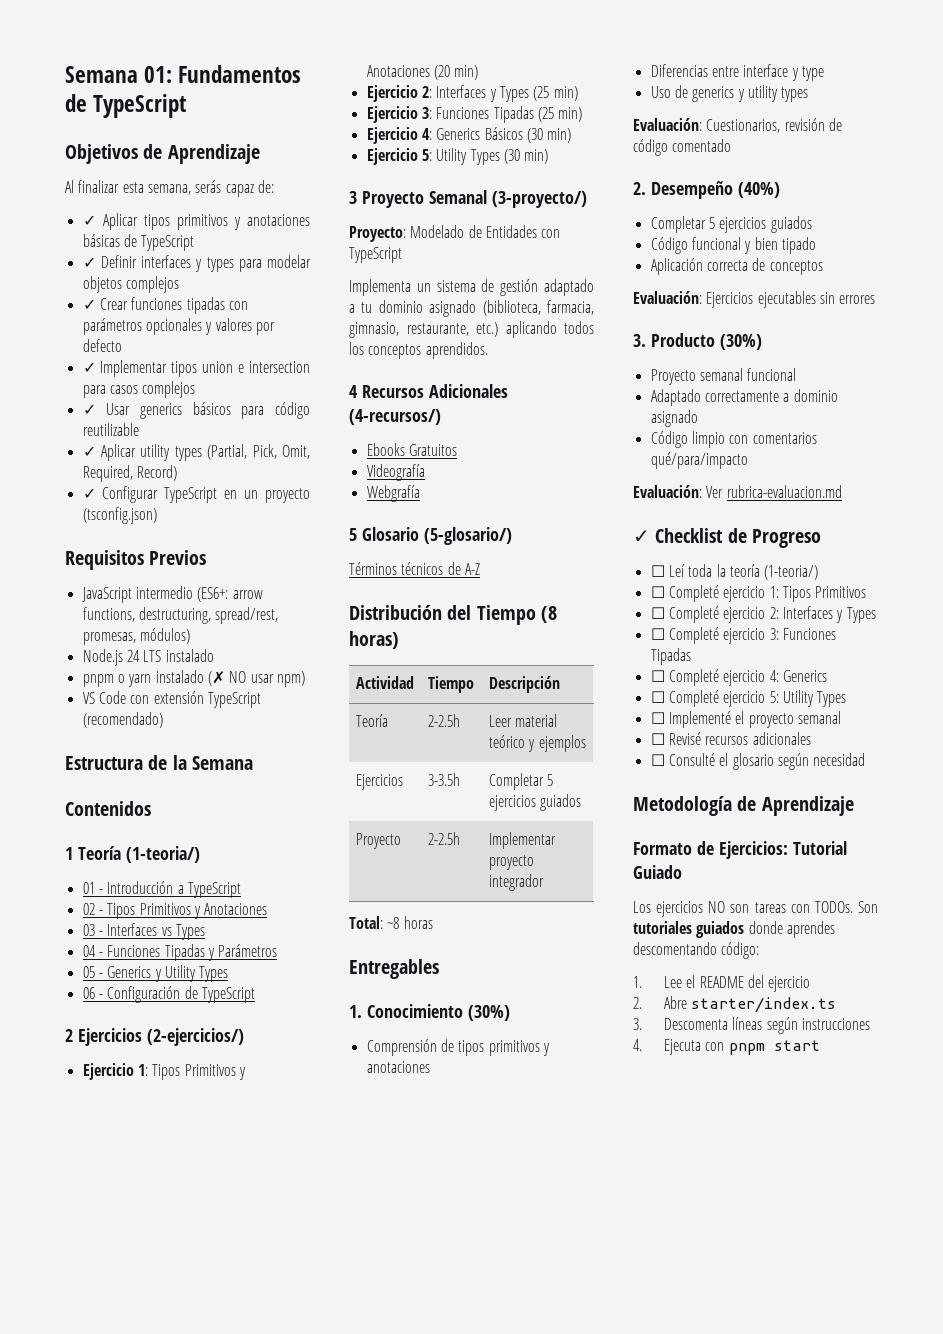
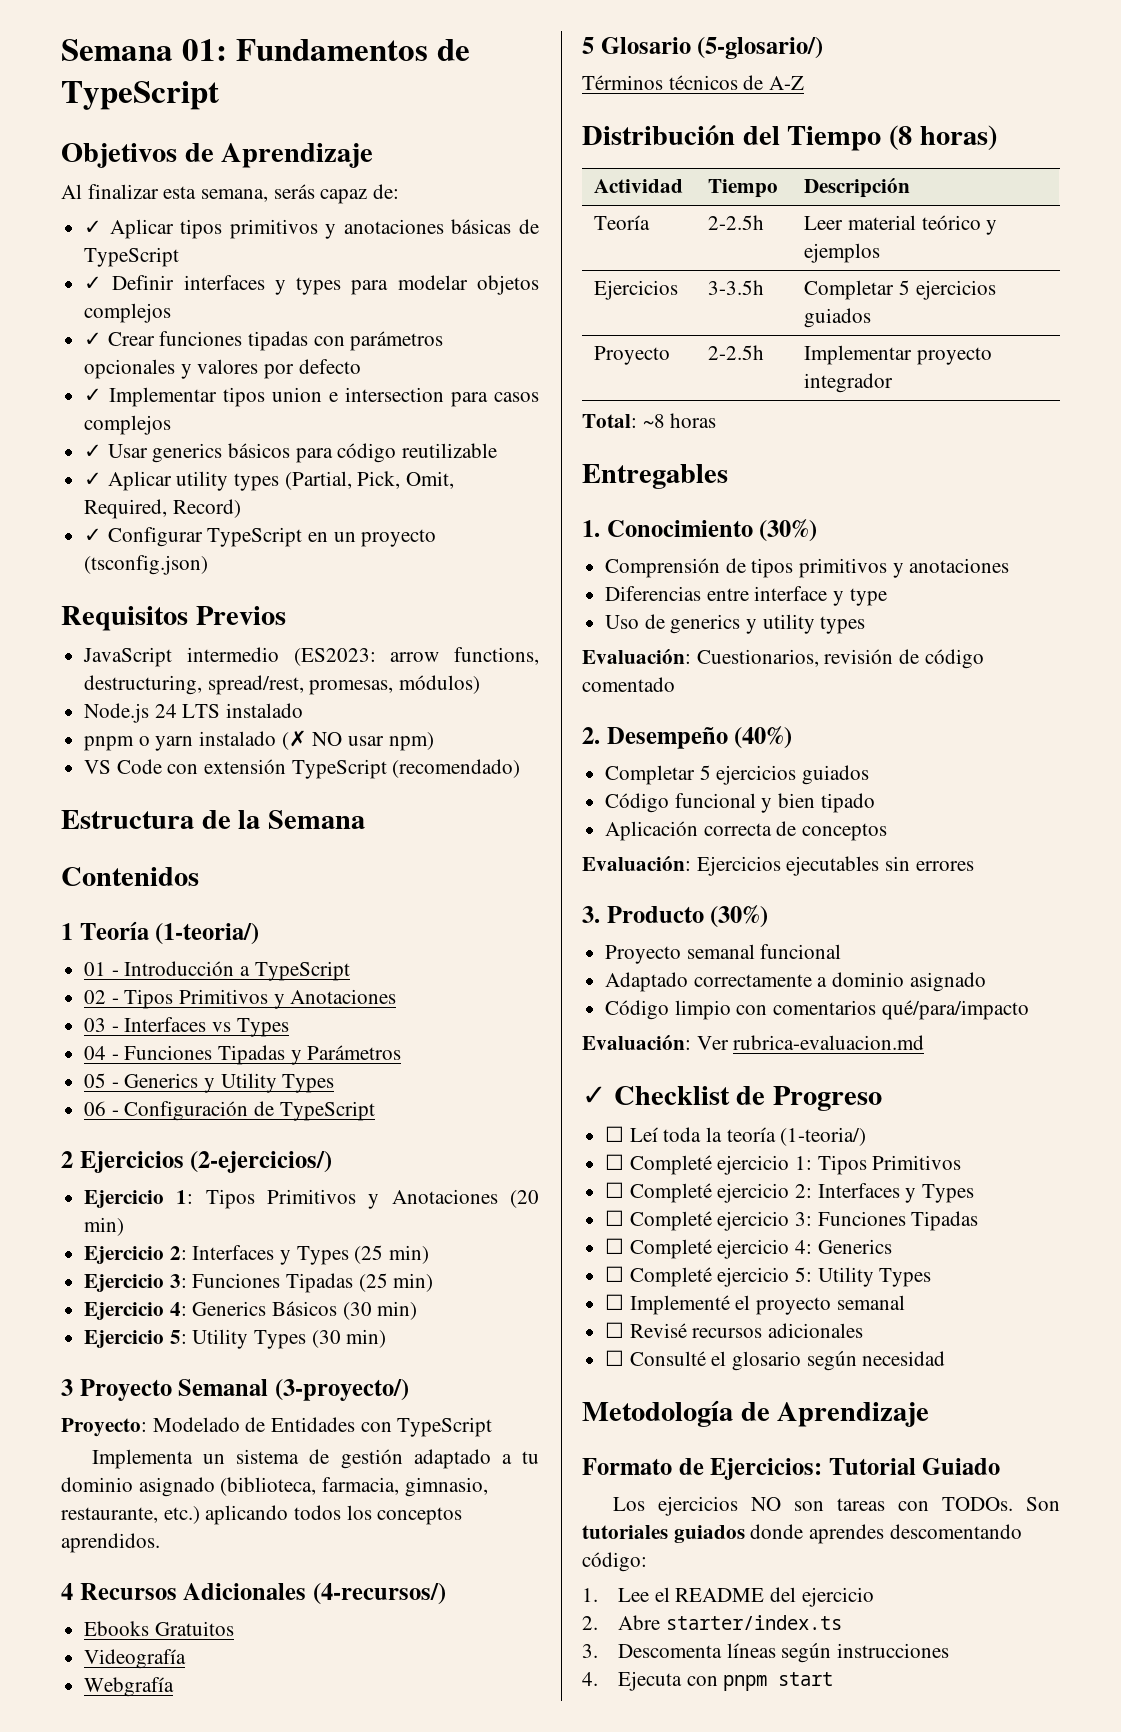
- JavaScript intermedio (ES6+: arrow functions, destructuring, spread/rest, promesas, módulos)
+ JavaScript intermedio (ES2023: arrow functions, destructuring, spread/rest, promesas, módulos)

